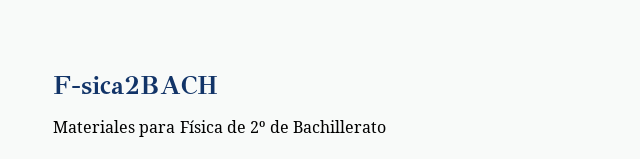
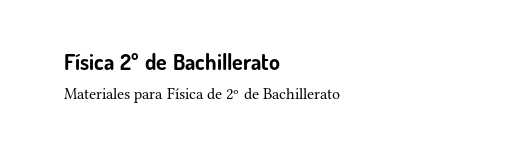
- F-sica2BACH
+ Física 2º de Bachillerato

